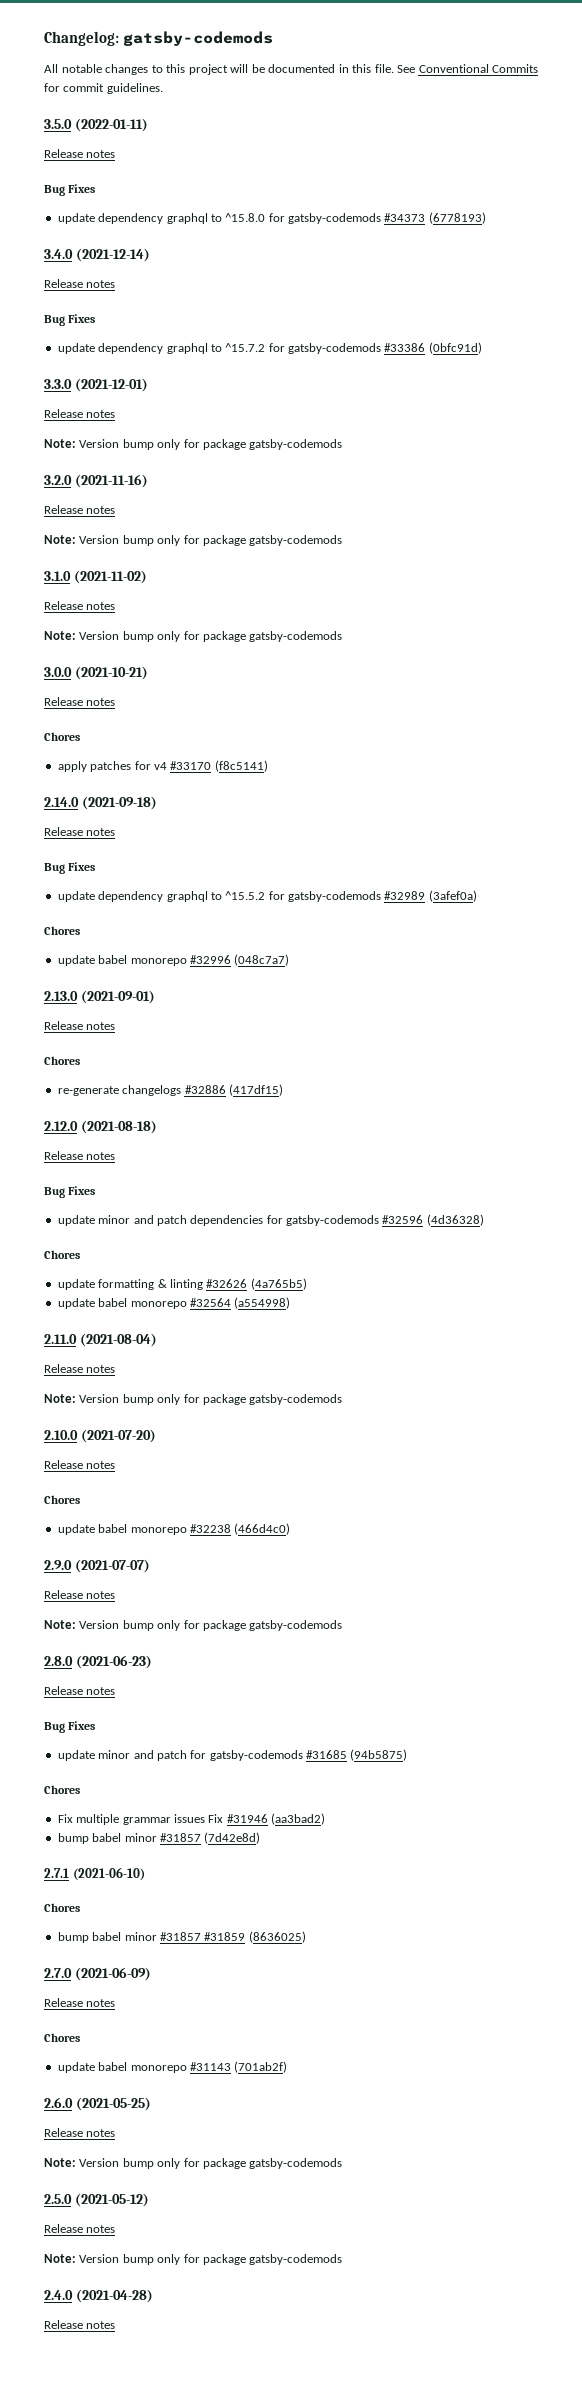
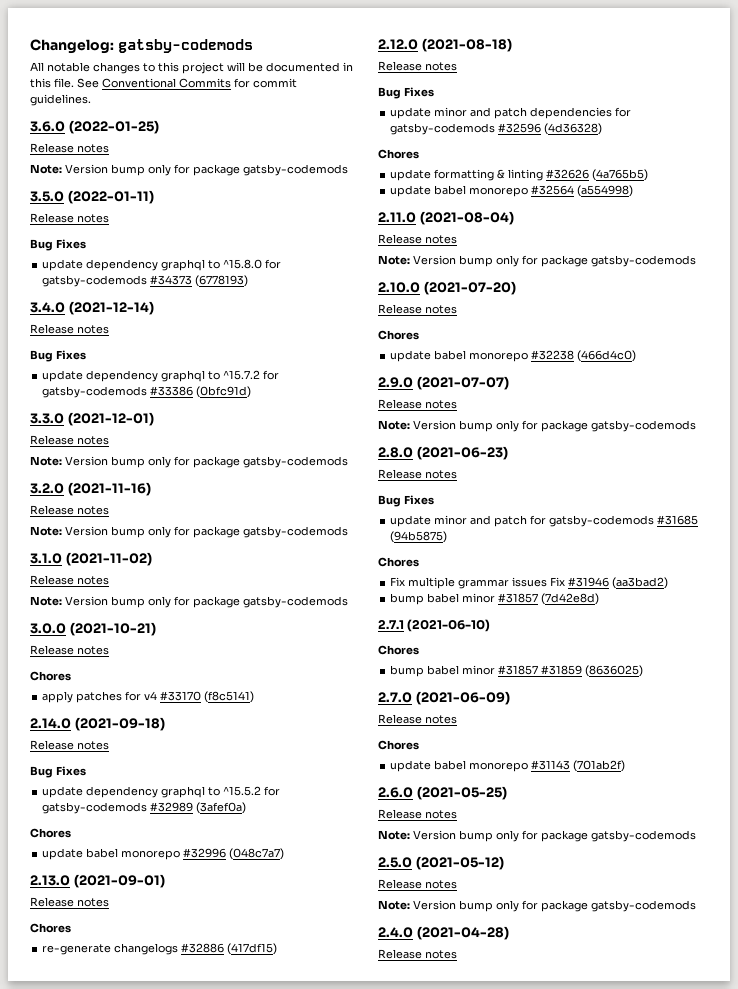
+ 3.6.0 (2022-01-25)
+ Release notes
+ Note: Version bump only for package gatsby-codemods

